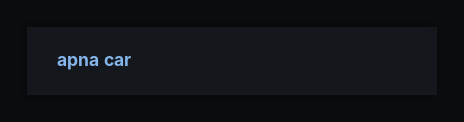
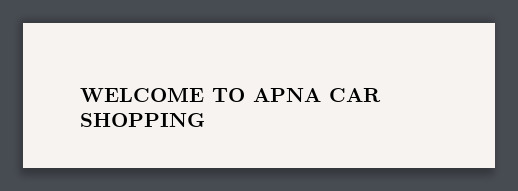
- apna car
+ WELCOME TO APNA CAR SHOPPING

